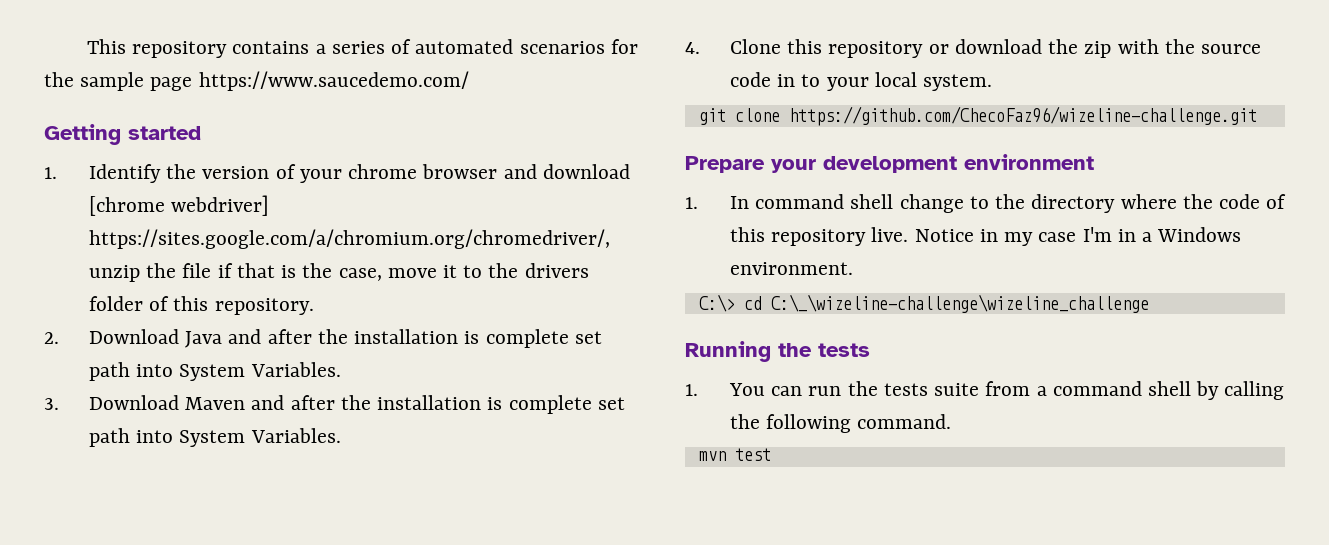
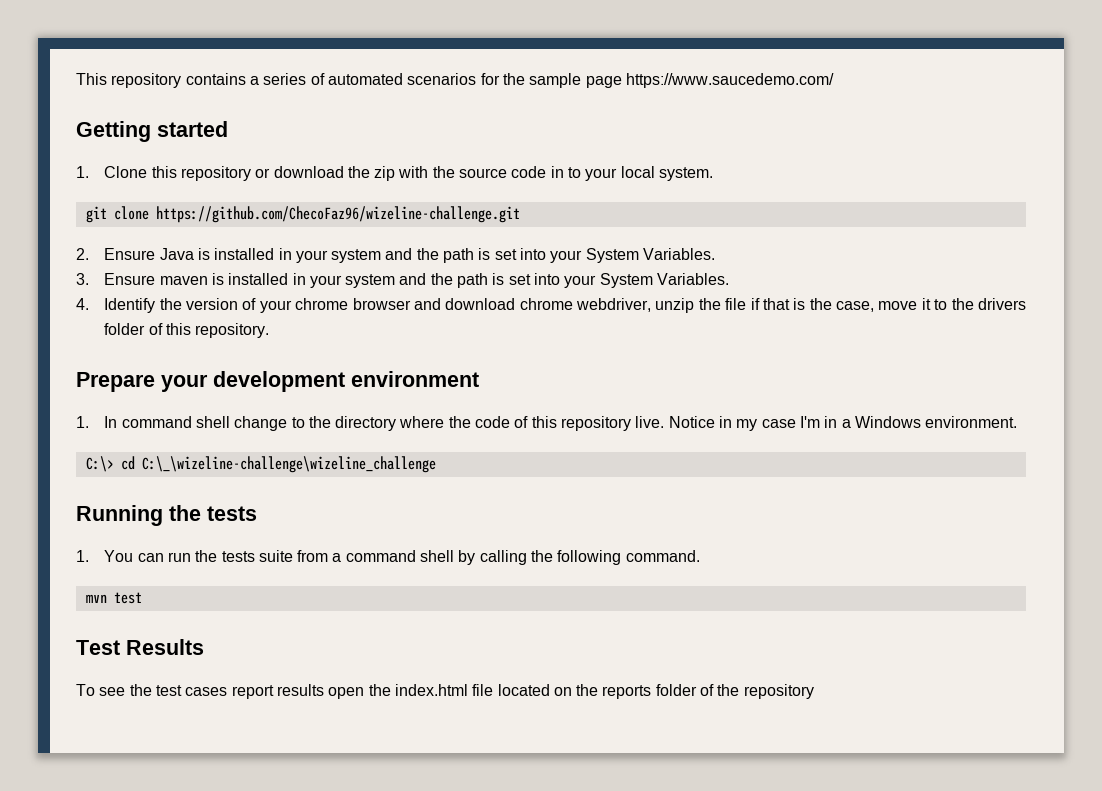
- 1. Identify the version of your chrome browser and download [chrome webdriver] https://sites.google.com/a/chromium.org/chromedriver/, unzip the file if that is the case, move it to the drivers folder of this repository.
- 2. Download Java and after the installation is complete set path into System Variables.
- 3. Download Maven and after the installation is complete set path into System Variables.
- 4. Clone this repository or download the zip with the source code in to your local system.
+ 1. Clone this repository or download the zip with the source code in to your local system.
+ 2. Ensure Java is installed in your system and the path is set into your System Variables.
+ 3. Ensure maven is installed in your system and the path is set into your System Variables.
+ 4. Identify the version of your chrome browser and download chrome webdriver, unzip the file if that is the case, move it to the drivers folder of this repository.
+ Test Results
+ To see the test cases report results open the index.html file located on the reports folder of the repository

